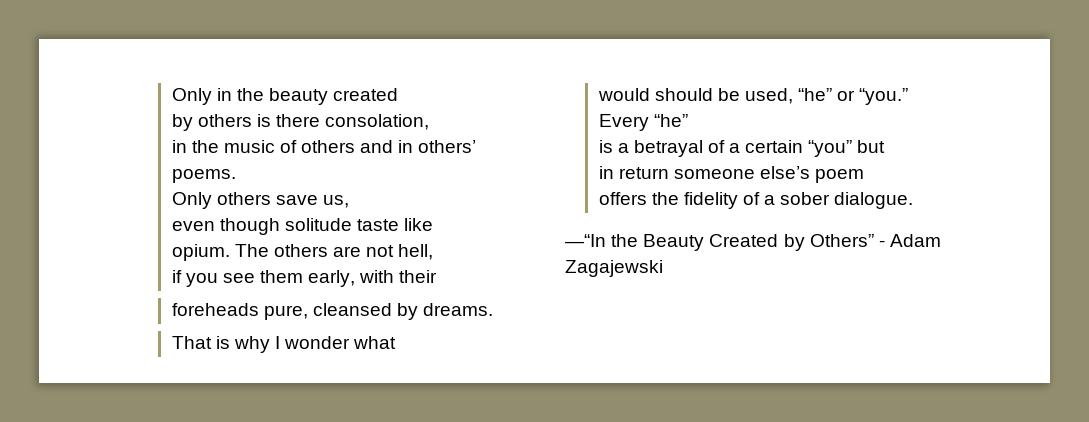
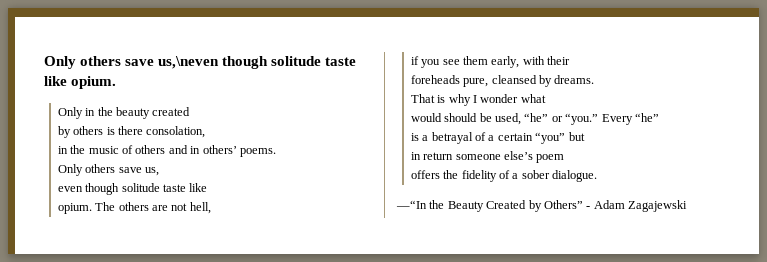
+ Only others save us,\neven though solitude taste like opium.

